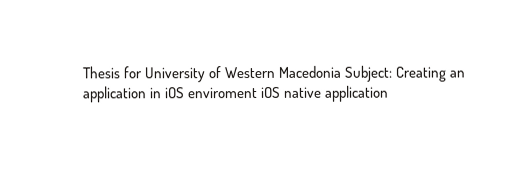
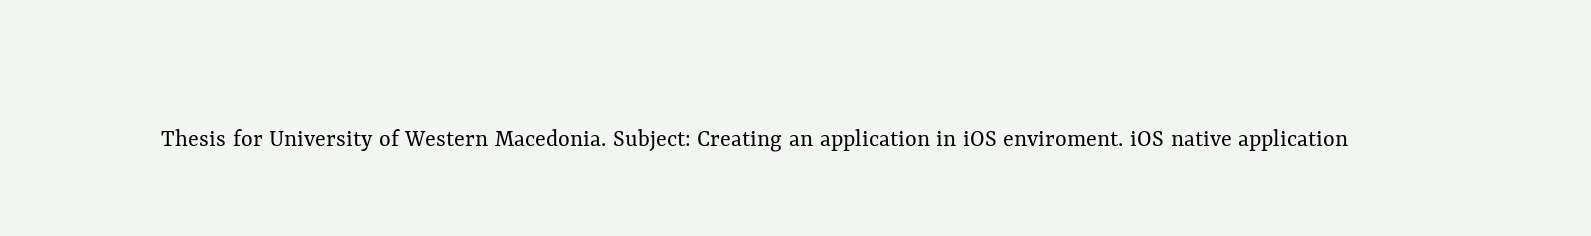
- Thesis for University of Western Macedonia Subject: Creating an application in iOS enviroment iOS native application
+ Thesis for University of Western Macedonia. Subject: Creating an application in iOS enviroment. iOS native application

